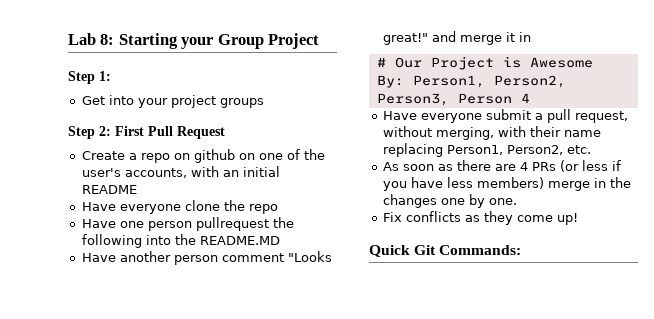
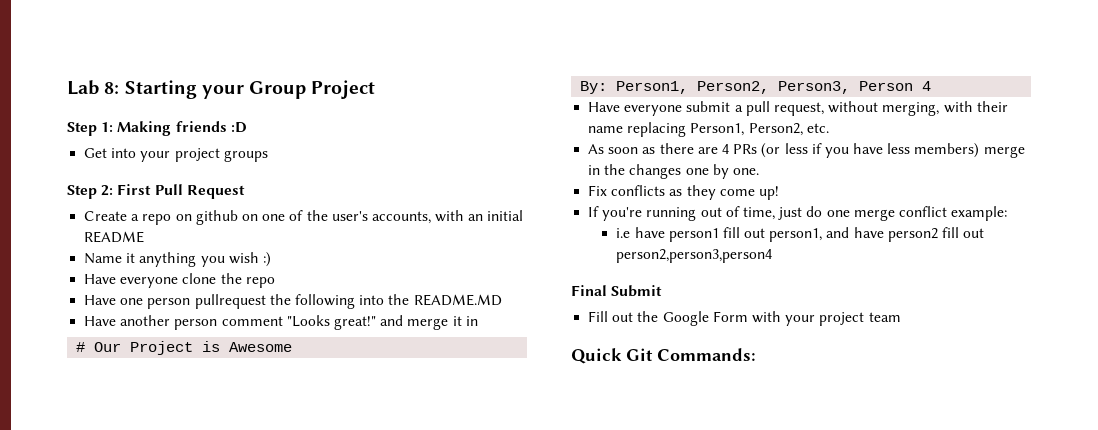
- Step 1:
+ Step 1: Making friends :D
+ Name it anything you wish :)
+ If you're running out of time, just do one merge conflict example:
+ i.e have person1 fill out person1, and have person2 fill out person2,person3,person4
+ Final Submit
+ Fill out the Google Form with your project team

